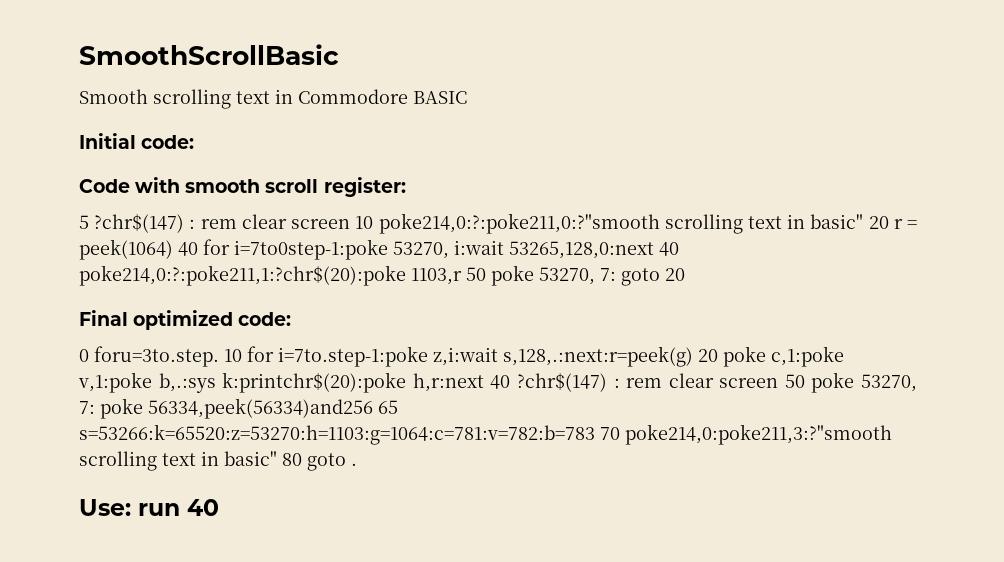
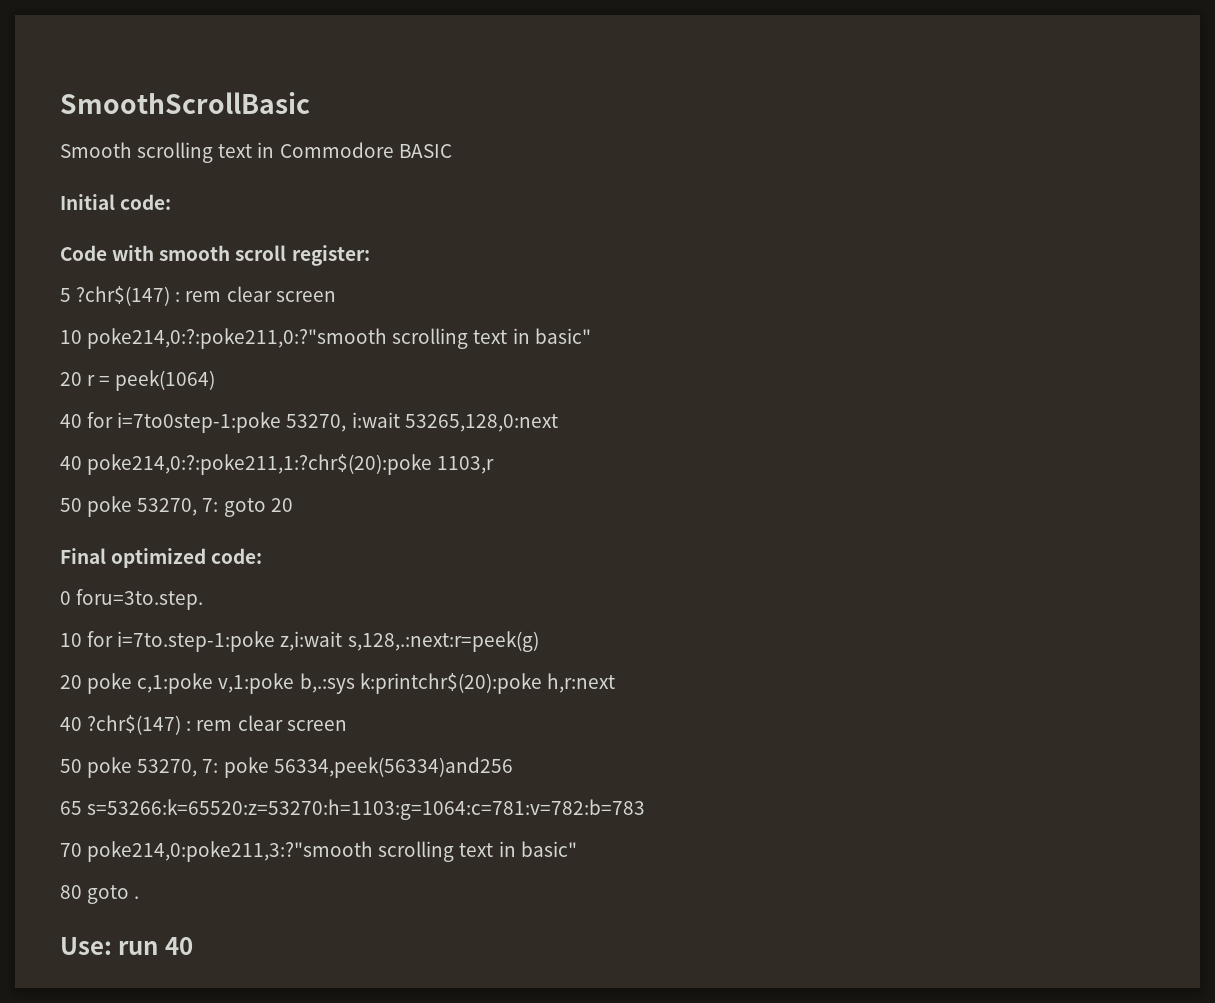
- 5 ?chr$(147) : rem clear screen 10 poke214,0:?:poke211,0:?"smooth scrolling text in basic" 20 r = peek(1064) 40 for i=7to0step-1:poke 53270, i:wait 53265,128,0:next 40 poke214,0:?:poke211,1:?chr$(20):poke 1103,r 50 poke 53270, 7: goto 20
+ 5 ?chr$(147) : rem clear screen
+ 10 poke214,0:?:poke211,0:?"smooth scrolling text in basic"
+ 20 r = peek(1064)
+ 40 for i=7to0step-1:poke 53270, i:wait 53265,128,0:next
+ 40 poke214,0:?:poke211,1:?chr$(20):poke 1103,r
+ 50 poke 53270, 7: goto 20
- 0 foru=3to.step. 10 for i=7to.step-1:poke z,i:wait s,128,.:next:r=peek(g) 20 poke c,1:poke v,1:poke b,.:sys k:printchr$(20):poke h,r:next 40 ?chr$(147) : rem clear screen 50 poke 53270, 7: poke 56334,peek(56334)and256 65 s=53266:k=65520:z=53270:h=1103:g=1064:c=781:v=782:b=783 70 poke214,0:poke211,3:?"smooth scrolling text in basic" 80 goto .
+ 0 foru=3to.step.
+ 10 for i=7to.step-1:poke z,i:wait s,128,.:next:r=peek(g)
+ 20 poke c,1:poke v,1:poke b,.:sys k:printchr$(20):poke h,r:next
+ 40 ?chr$(147) : rem clear screen
+ 50 poke 53270, 7: poke 56334,peek(56334)and256
+ 65 s=53266:k=65520:z=53270:h=1103:g=1064:c=781:v=782:b=783
+ 70 poke214,0:poke211,3:?"smooth scrolling text in basic"
+ 80 goto .

